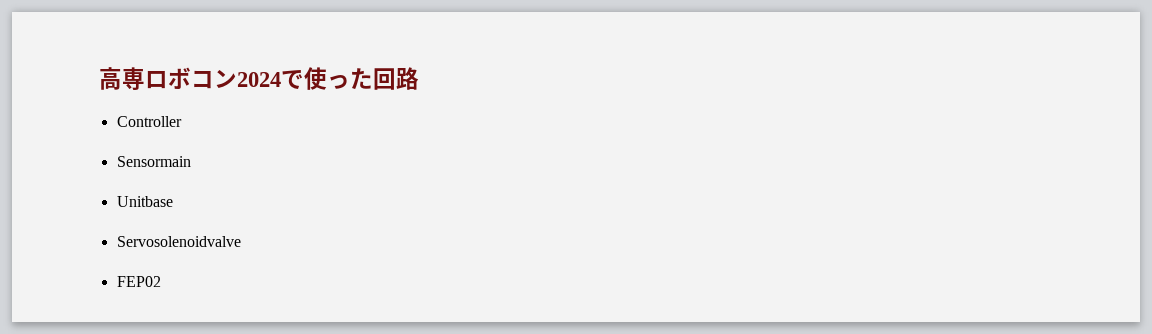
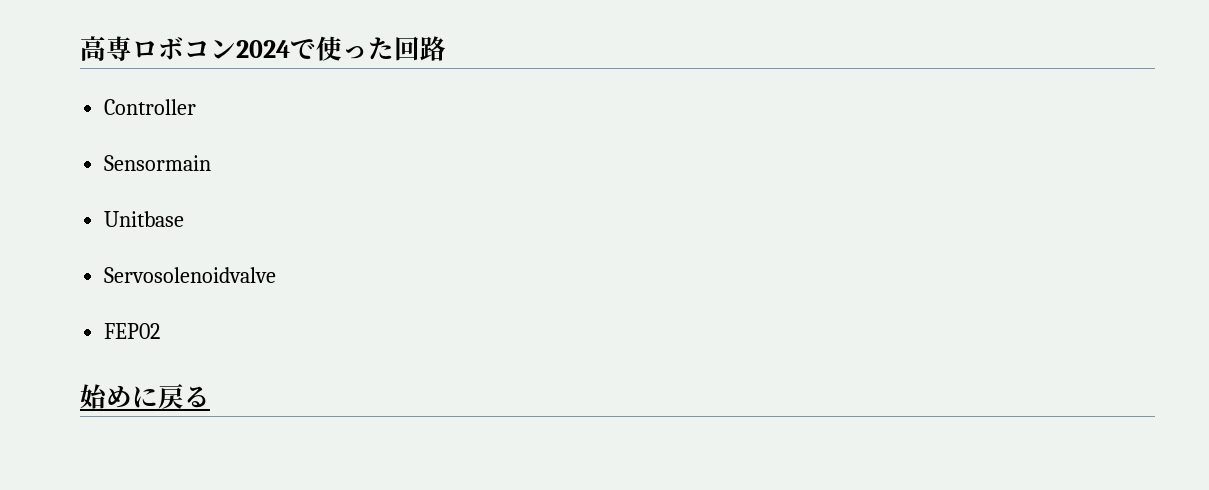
+ 始めに戻る

